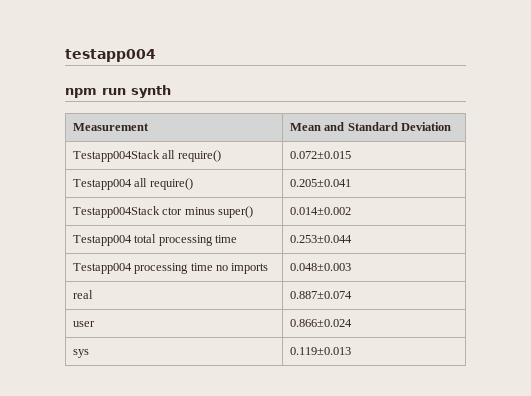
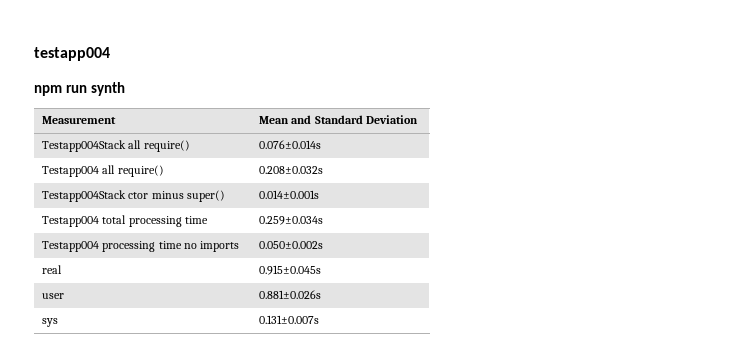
- Testapp004Stack all require() | 0.072±0.015
+ Testapp004Stack all require() | 0.076±0.014s
- Testapp004 all require() | 0.205±0.041
+ Testapp004 all require() | 0.208±0.032s
- Testapp004Stack ctor minus super() | 0.014±0.002
+ Testapp004Stack ctor minus super() | 0.014±0.001s
- Testapp004 total processing time | 0.253±0.044
+ Testapp004 total processing time | 0.259±0.034s
- Testapp004 processing time no imports | 0.048±0.003
+ Testapp004 processing time no imports | 0.050±0.002s
- real | 0.887±0.074
+ real | 0.915±0.045s
- user | 0.866±0.024
+ user | 0.881±0.026s
- sys | 0.119±0.013
+ sys | 0.131±0.007s

